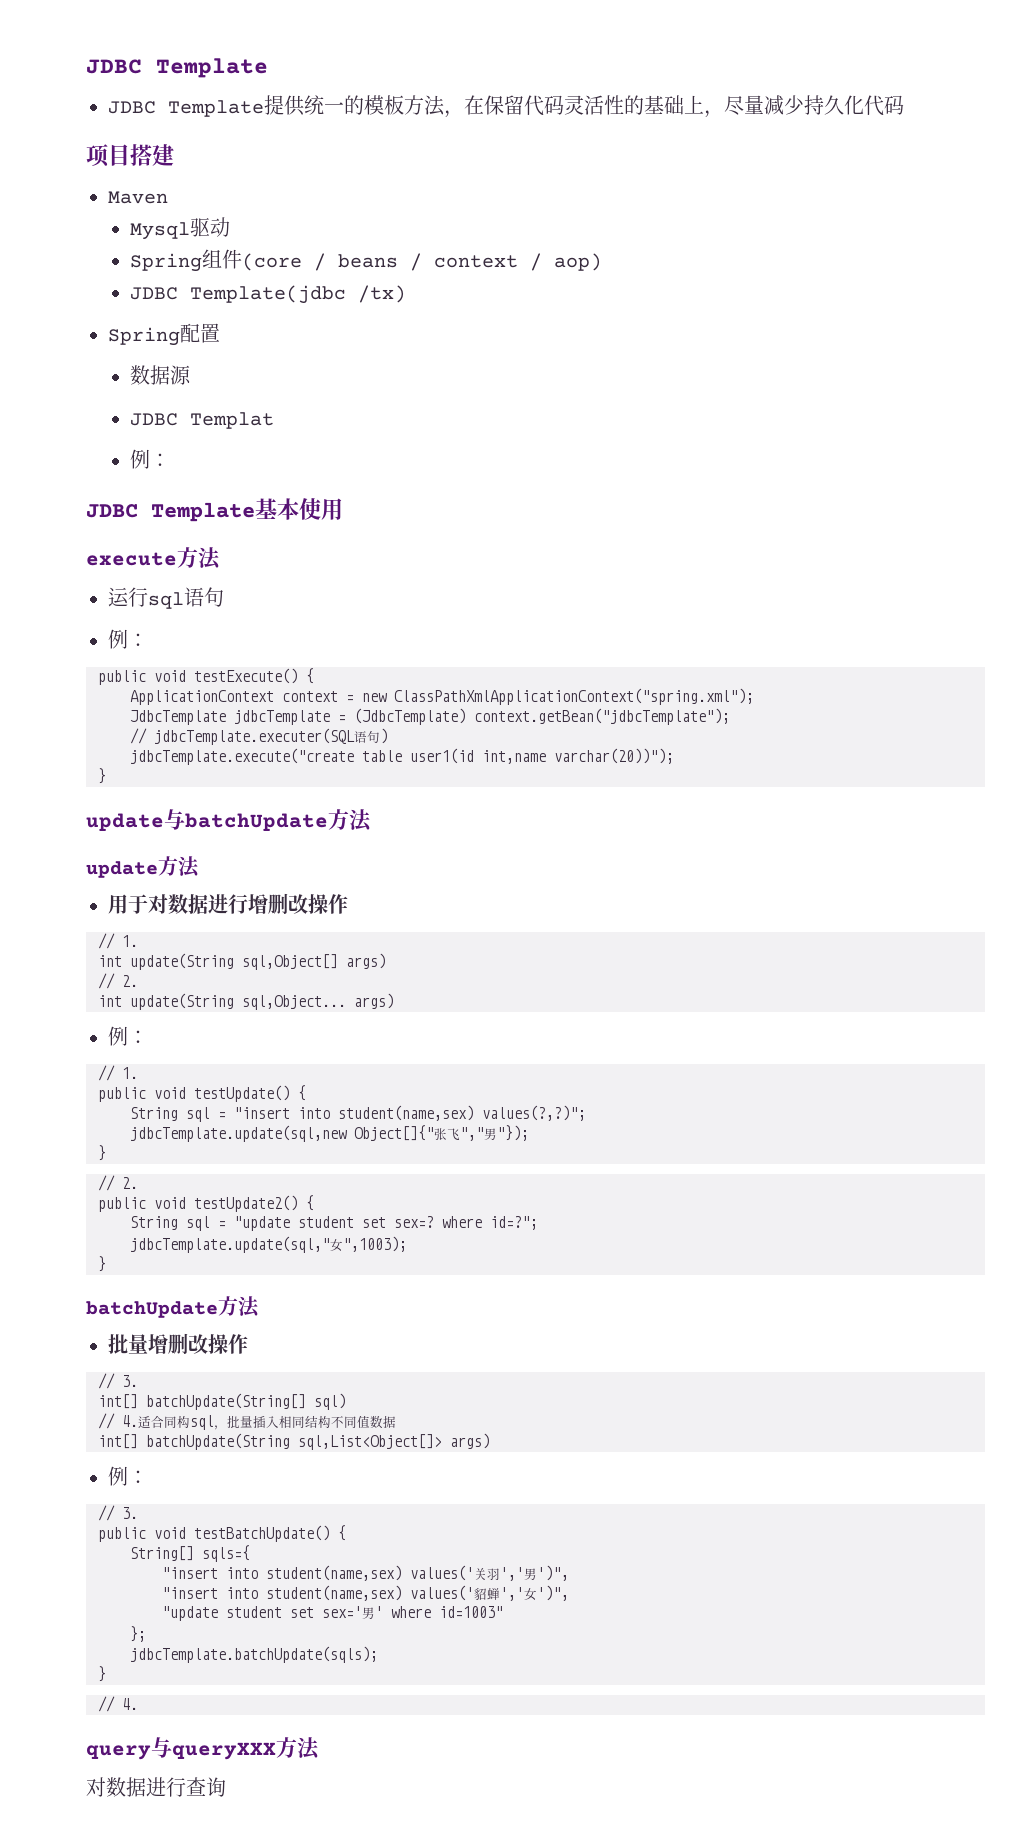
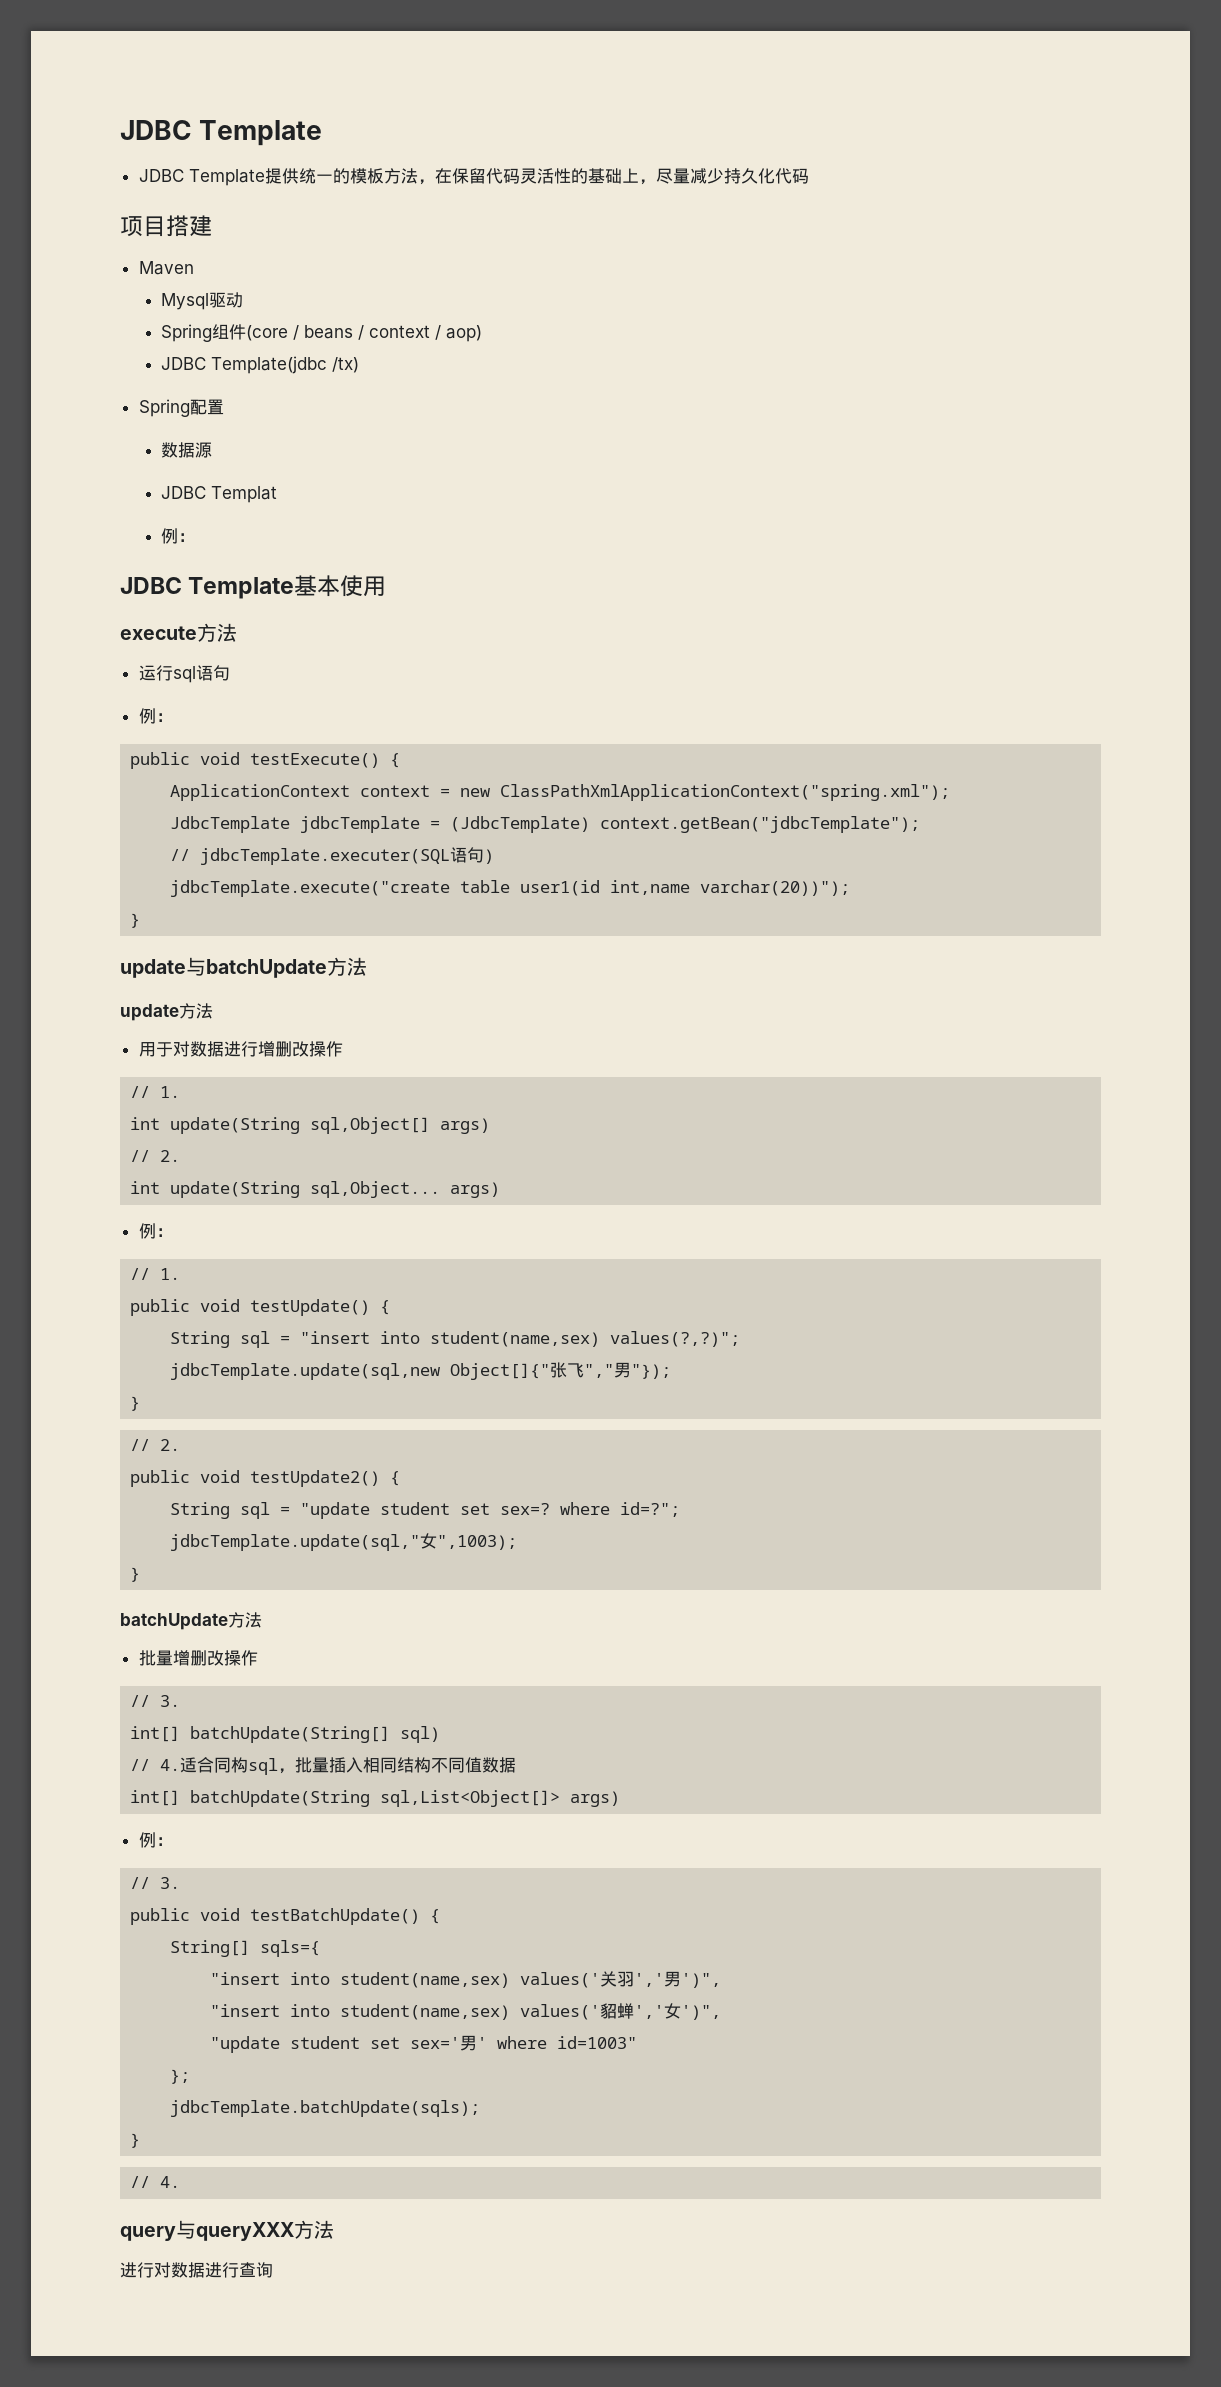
- 对数据进行查询
+ 进行对数据进行查询

